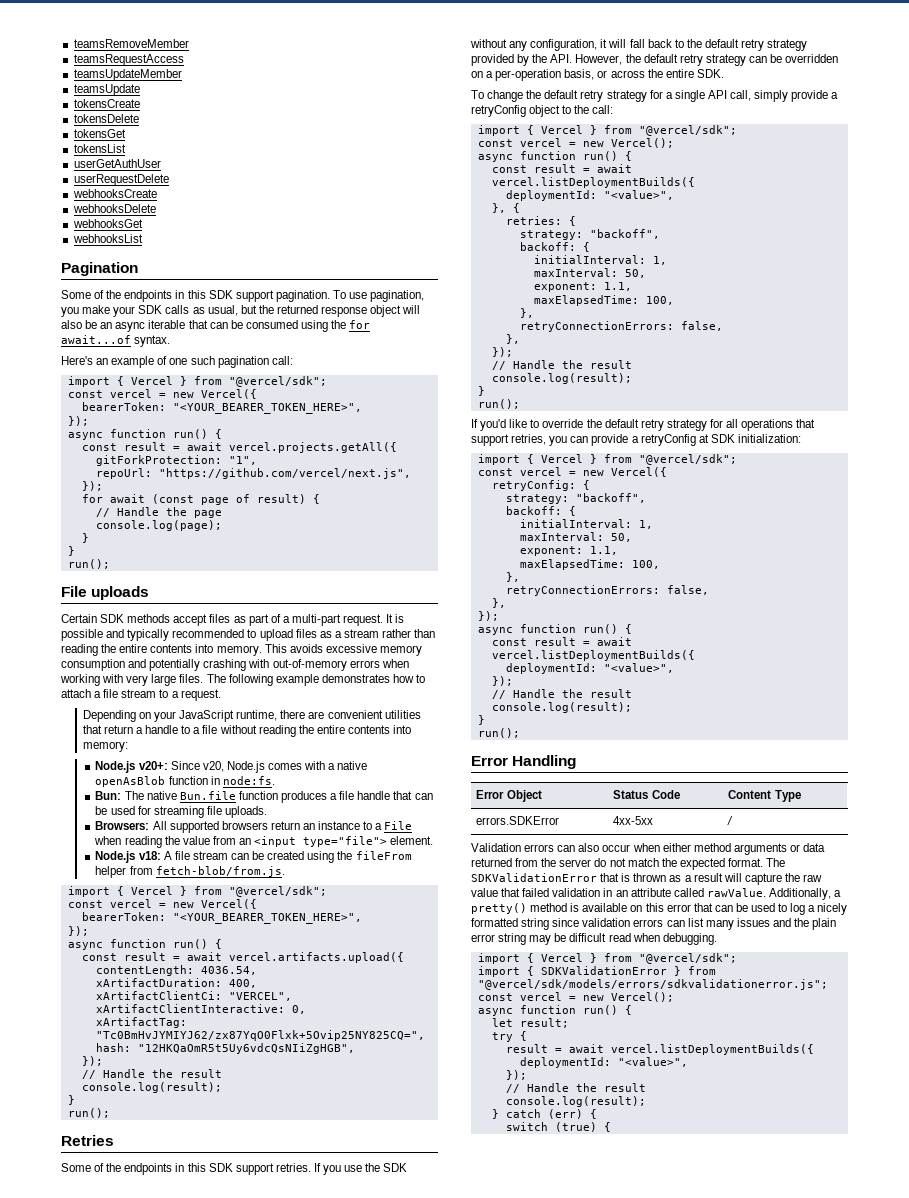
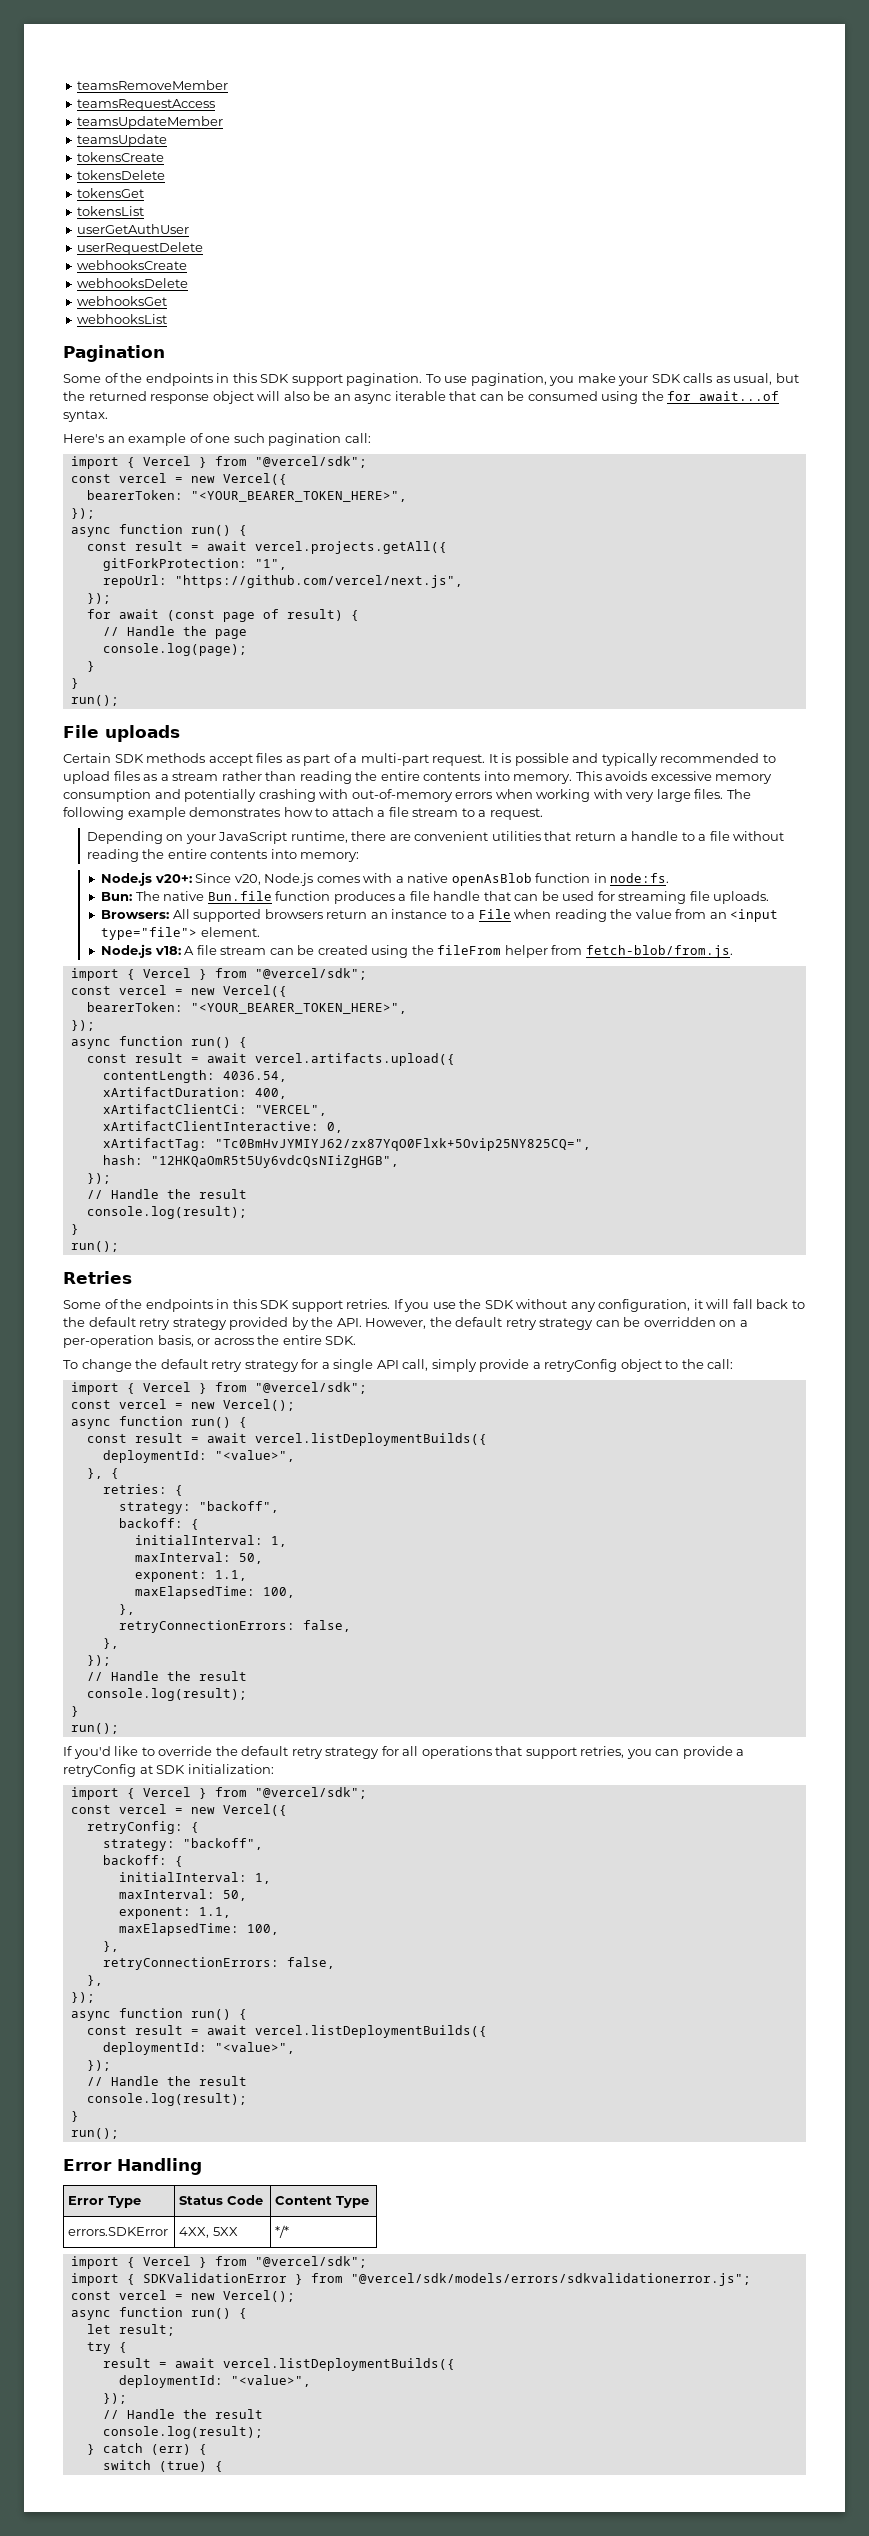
- Error Object | Status Code | Content Type
+ Error Type | Status Code | Content Type
- errors.SDKError | 4xx-5xx | /
- Validation errors can also occur when either method arguments or data returned from the server do not match the expected format. The SDKValidationError that is thrown as a result will capture the raw value that failed validation in an attribute called rawValue. Additionally, a pretty() method is available on this error that can be used to log a nicely formatted string since validation errors can list many issues and the plain error string may be difficult read when debugging.
+ errors.SDKError | 4XX, 5XX | */*

